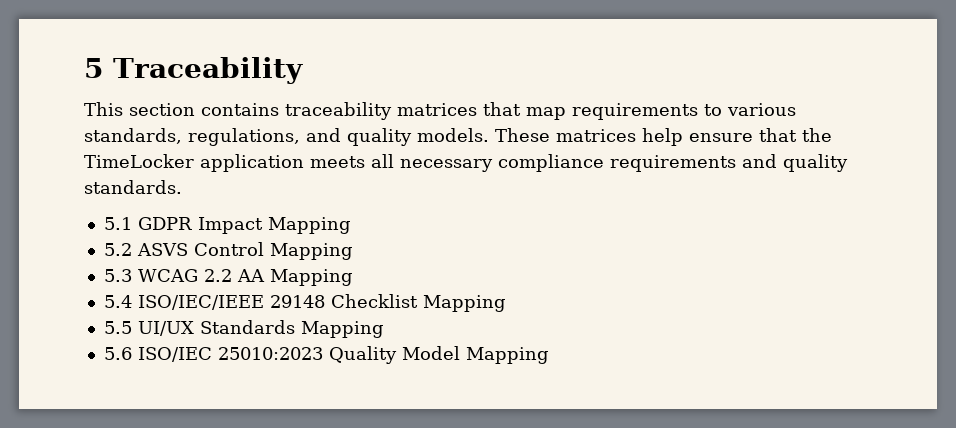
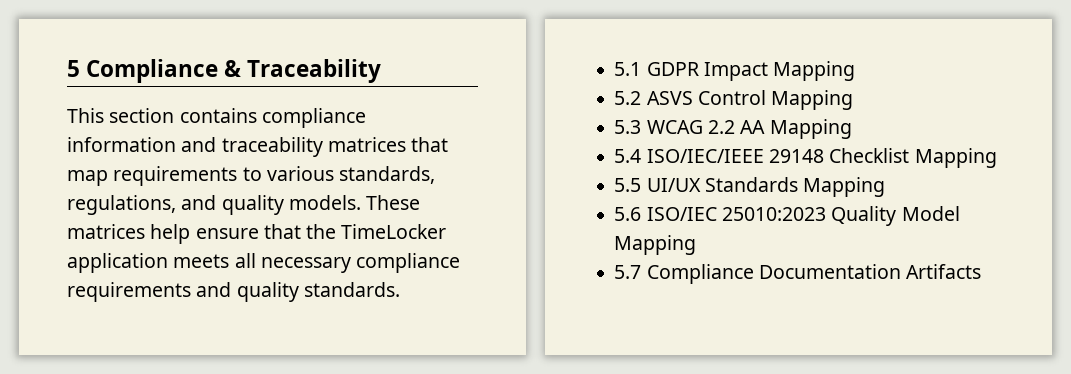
- 5 Traceability
+ 5 Compliance & Traceability
- This section contains traceability matrices that map requirements to various standards, regulations, and quality models.
+ This section contains compliance information and traceability matrices that map requirements to various standards, regulations, and quality models.
+ 5.7 Compliance Documentation Artifacts

